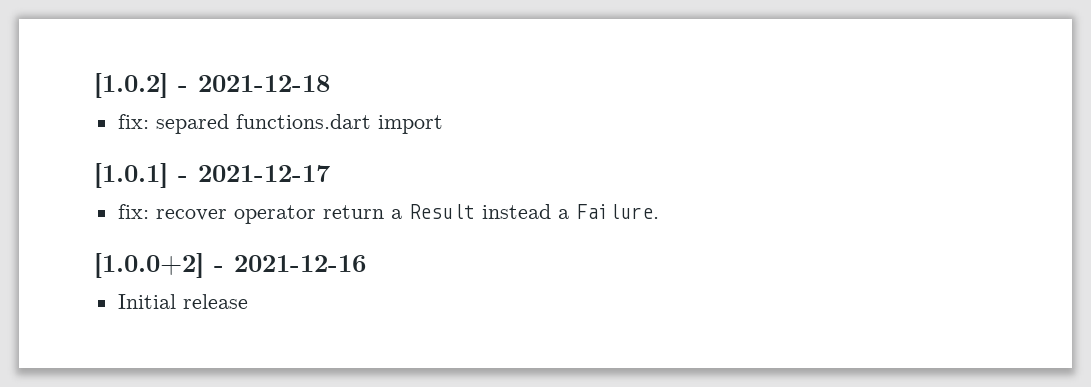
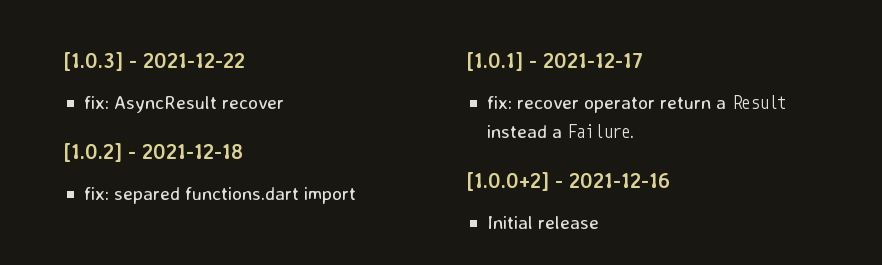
+ [1.0.3] - 2021-12-22
+ fix: AsyncResult recover

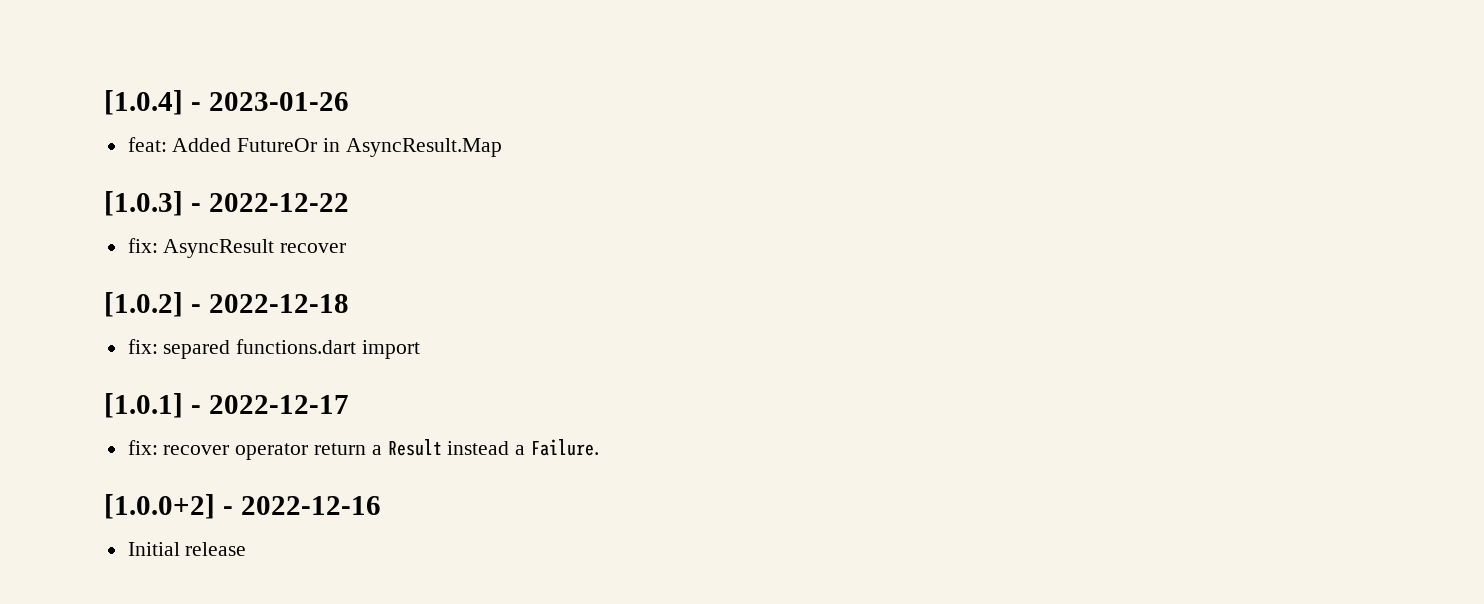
+ [1.0.4] - 2023-01-26
+ feat: Added FutureOr in AsyncResult.Map
- [1.0.3] - 2021-12-22
+ [1.0.3] - 2022-12-22
- [1.0.2] - 2021-12-18
+ [1.0.2] - 2022-12-18
- [1.0.1] - 2021-12-17
+ [1.0.1] - 2022-12-17
- [1.0.0+2] - 2021-12-16
+ [1.0.0+2] - 2022-12-16

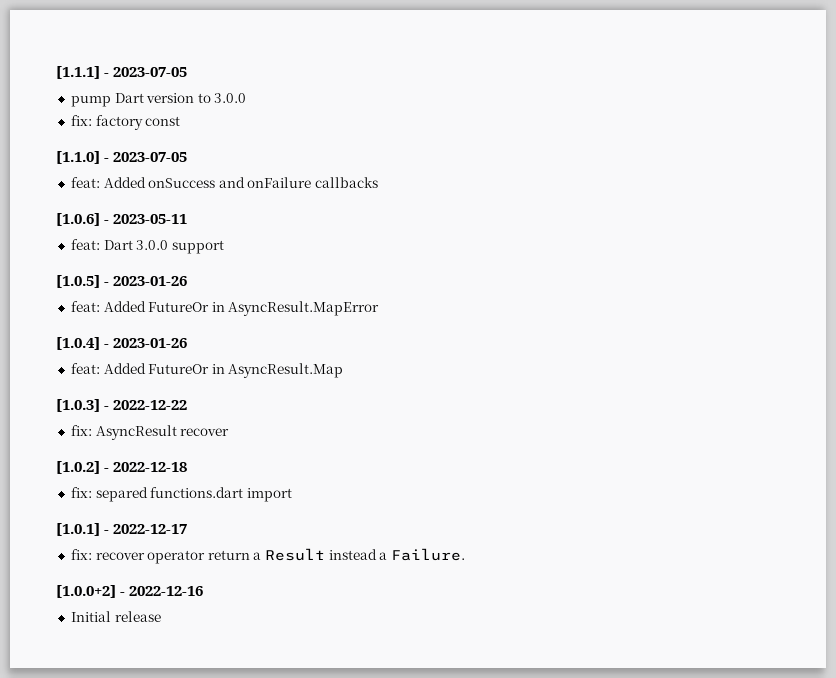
+ [1.1.1] - 2023-07-05
+ pump Dart version to 3.0.0
+ fix: factory const
+ [1.1.0] - 2023-07-05
+ feat: Added onSuccess and onFailure callbacks
+ [1.0.6] - 2023-05-11
+ feat: Dart 3.0.0 support
+ [1.0.5] - 2023-01-26
+ feat: Added FutureOr in AsyncResult.MapError

